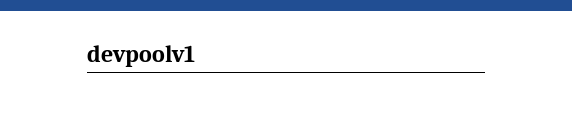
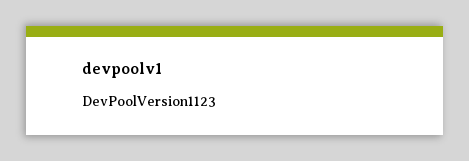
+ DevPoolVersion1123

